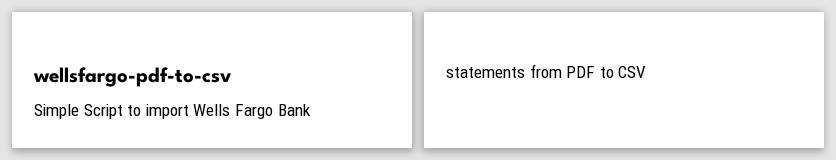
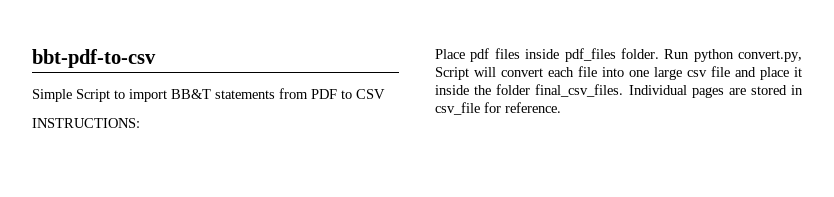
- wellsfargo-pdf-to-csv
+ bbt-pdf-to-csv
- Simple Script to import Wells Fargo Bank statements from PDF to CSV
+ Simple Script to import BB&T statements from PDF to CSV
+ INSTRUCTIONS:
+ Place pdf files inside pdf_files folder. Run python convert.py, Script will convert each file into one large csv file and place it inside the folder final_csv_files. Individual pages are stored in csv_file for reference.

